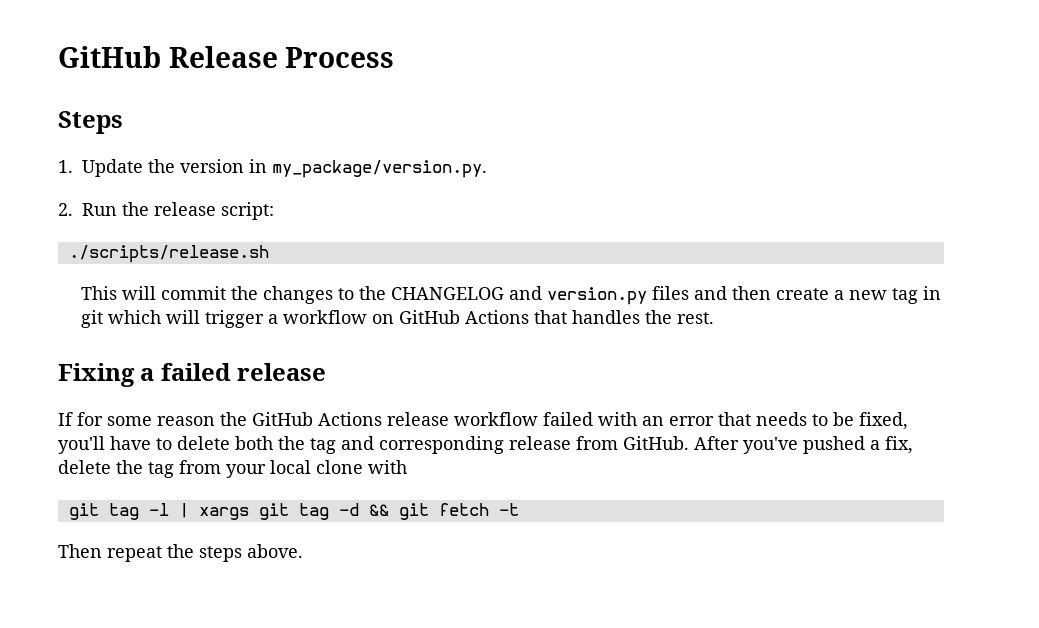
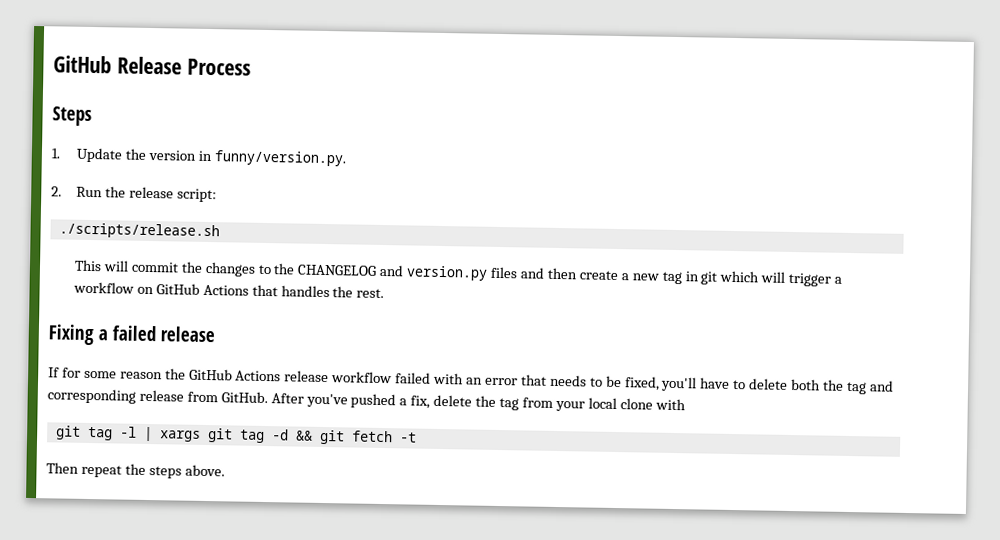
- 1. Update the version in my_package/version.py.
+ 1. Update the version in funny/version.py.

